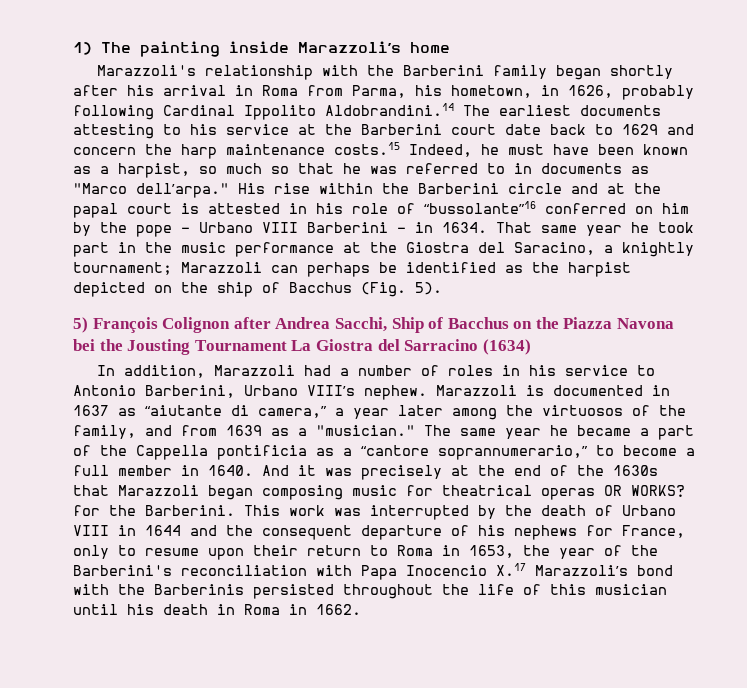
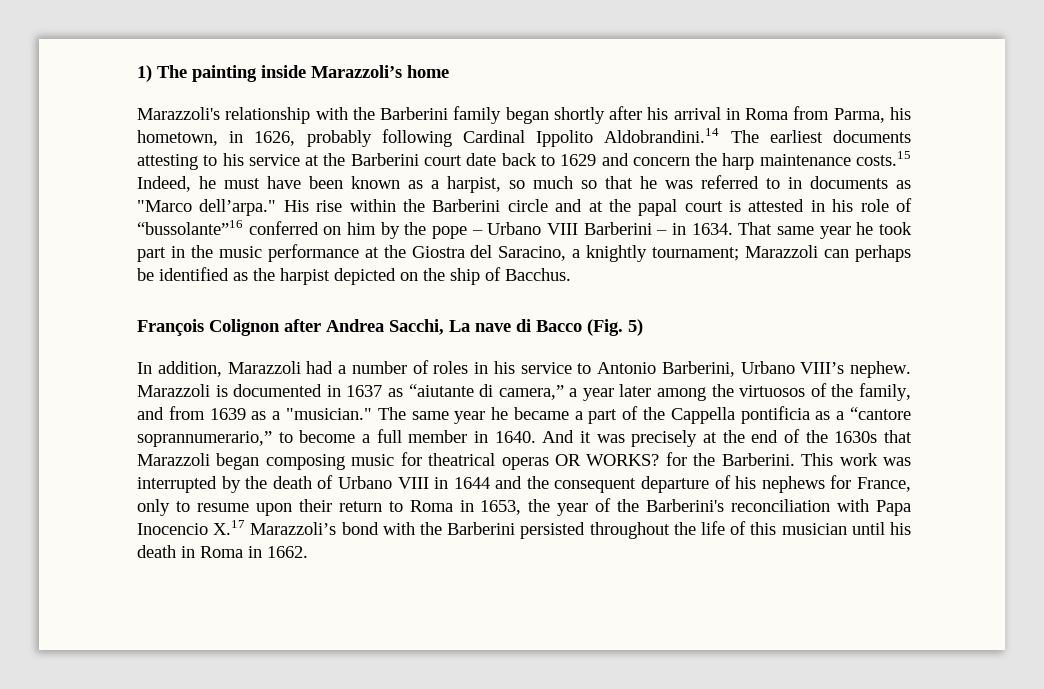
- That same year he took part in the music performance at the Giostra del Saracino, a knightly tournament; Marazzoli can perhaps be identified as the harpist depicted on the ship of Bacchus (Fig. 5).
- 5) François Colignon after Andrea Sacchi, Ship of Bacchus on the Piazza Navona bei the Jousting Tournament La Giostra del Sarracino (1634)
+ That same year he took part in the music performance at the Giostra del Saracino, a knightly tournament; Marazzoli can perhaps be identified as the harpist depicted on the ship of Bacchus.
+ François Colignon after Andrea Sacchi, La nave di Bacco (Fig. 5)
- This work was interrupted by the death of Urbano VIII in 1644 and the consequent departure of his nephews for France, only to resume upon their return to Roma in 1653, the year of the Barberini's reconciliation with Papa Inocencio X.17 Marazzoli’s bond with the Barberinis persisted throughout the life of this musician until his death in Roma in 1662.
+ This work was interrupted by the death of Urbano VIII in 1644 and the consequent departure of his nephews for France, only to resume upon their return to Roma in 1653, the year of the Barberini's reconciliation with Papa Inocencio X.17 Marazzoli’s bond with the Barberini persisted throughout the life of this musician until his death in Roma in 1662.

